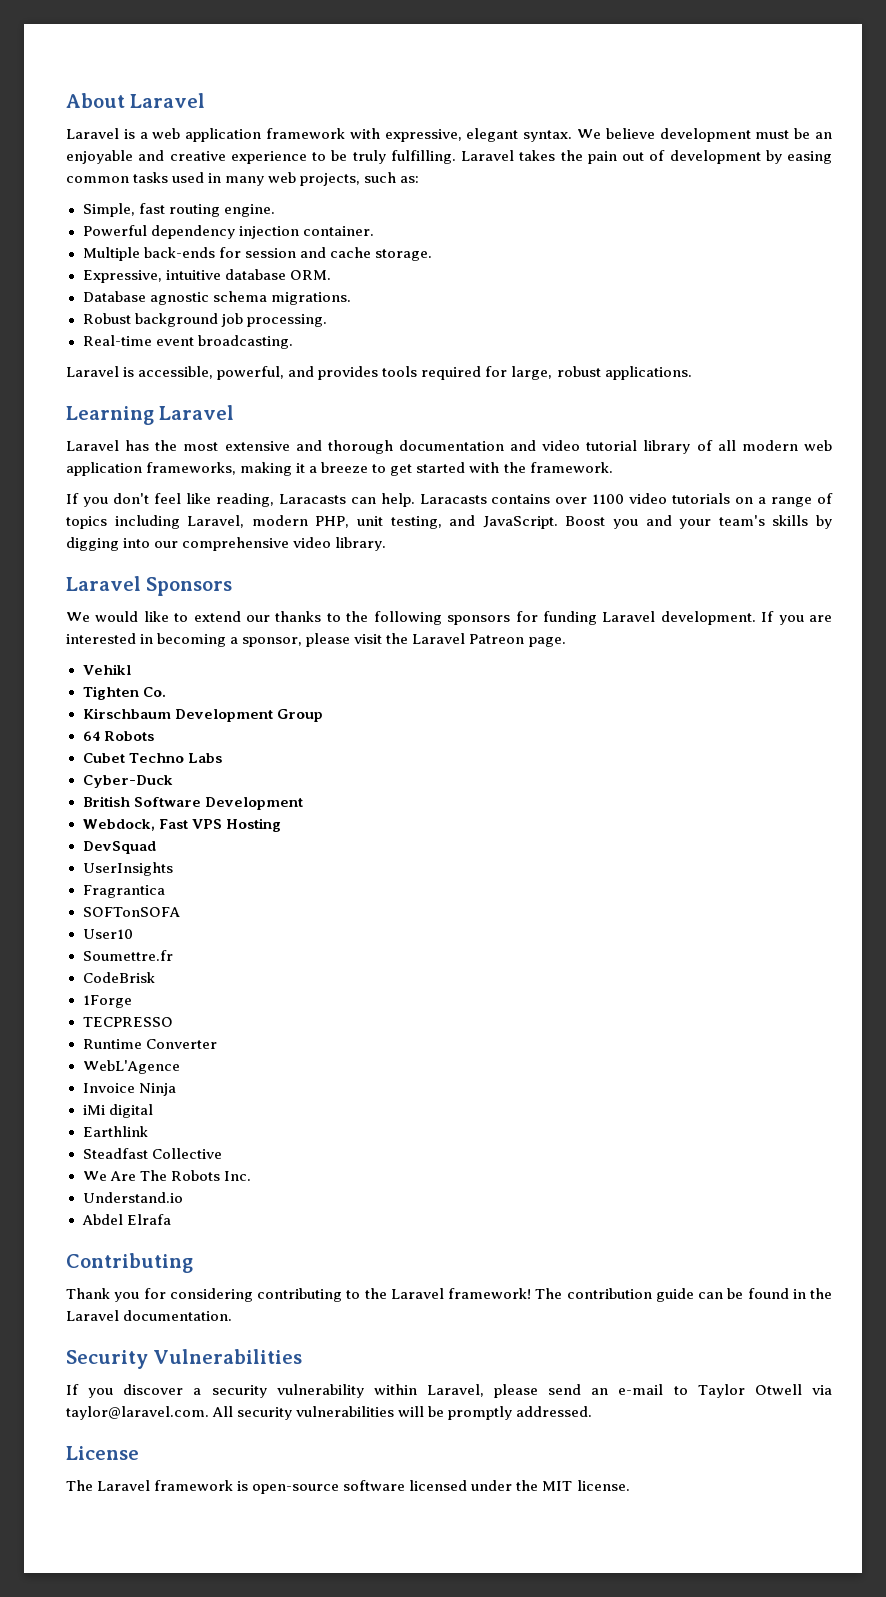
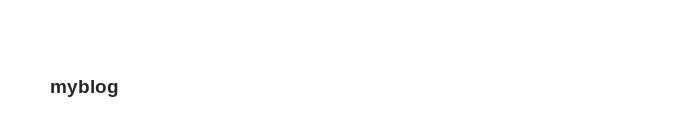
- About Laravel
- Laravel is a web application framework with expressive, elegant syntax. We believe development must be an enjoyable and creative experience to be truly fulfilling. Laravel takes the pain out of development by easing common tasks used in many web projects, such as:
- Simple, fast routing engine.
- Powerful dependency injection container.
- Multiple back-ends for session and cache storage.
- Expressive, intuitive database ORM.
- Database agnostic schema migrations.
- Robust background job processing.
- Real-time event broadcasting.
- Laravel is accessible, powerful, and provides tools required for large, robust applications.
- Learning Laravel
- Laravel has the most extensive and thorough documentation and video tutorial library of all modern web application frameworks, making it a breeze to get started with the framework.
- If you don't feel like reading, Laracasts can help. Laracasts contains over 1100 video tutorials on a range of topics including Laravel, modern PHP, unit testing, and JavaScript. Boost you and your team's skills by digging into our comprehensive video library.
- Laravel Sponsors
- We would like to extend our thanks to the following sponsors for funding Laravel development. If you are interested in becoming a sponsor, please visit the Laravel Patreon page.
- Vehikl
- Tighten Co.
- Kirschbaum Development Group
- 64 Robots
- Cubet Techno Labs
- Cyber-Duck
- British Software Development
- Webdock, Fast VPS Hosting
- DevSquad
- UserInsights
- Fragrantica
- SOFTonSOFA
- User10
- Soumettre.fr
- CodeBrisk
- 1Forge
- TECPRESSO
- Runtime Converter
- WebL'Agence
- Invoice Ninja
- iMi digital
- Earthlink
- Steadfast Collective
- We Are The Robots Inc.
- Understand.io
- Abdel Elrafa
- Contributing
- Thank you for considering contributing to the Laravel framework! The contribution guide can be found in the Laravel documentation.
- Security Vulnerabilities
- If you discover a security vulnerability within Laravel, please send an e-mail to Taylor Otwell via taylor@laravel.com. All security vulnerabilities will be promptly addressed.
- License
- The Laravel framework is open-source software licensed under the MIT license.
+ myblog

